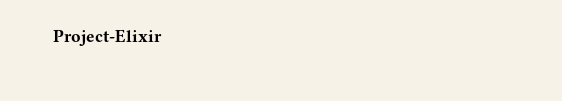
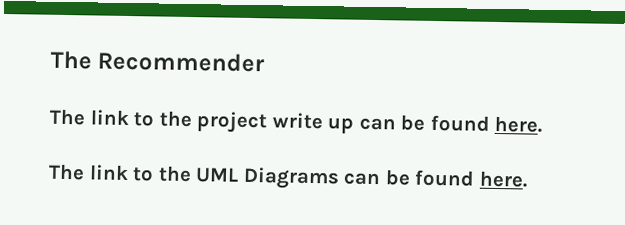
- Project-Elixir
+ The Recommender
+ The link to the project write up can be found here.
+ The link to the UML Diagrams can be found here.

